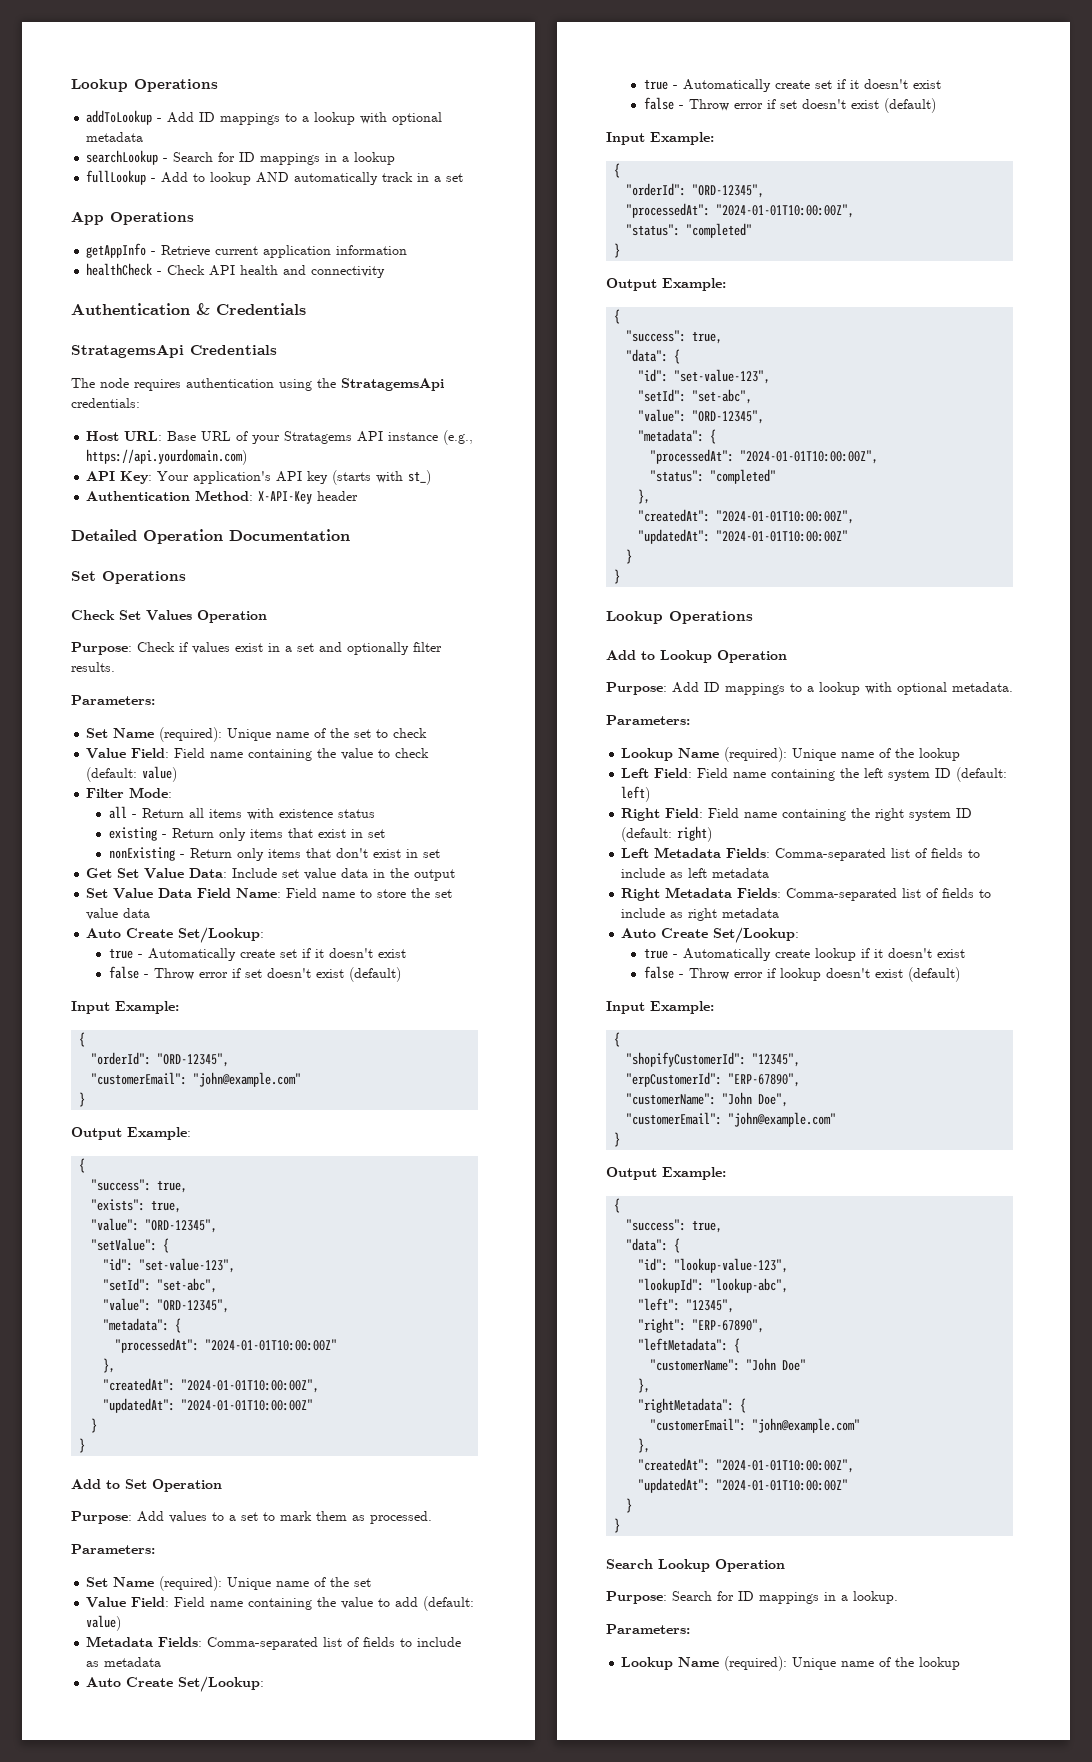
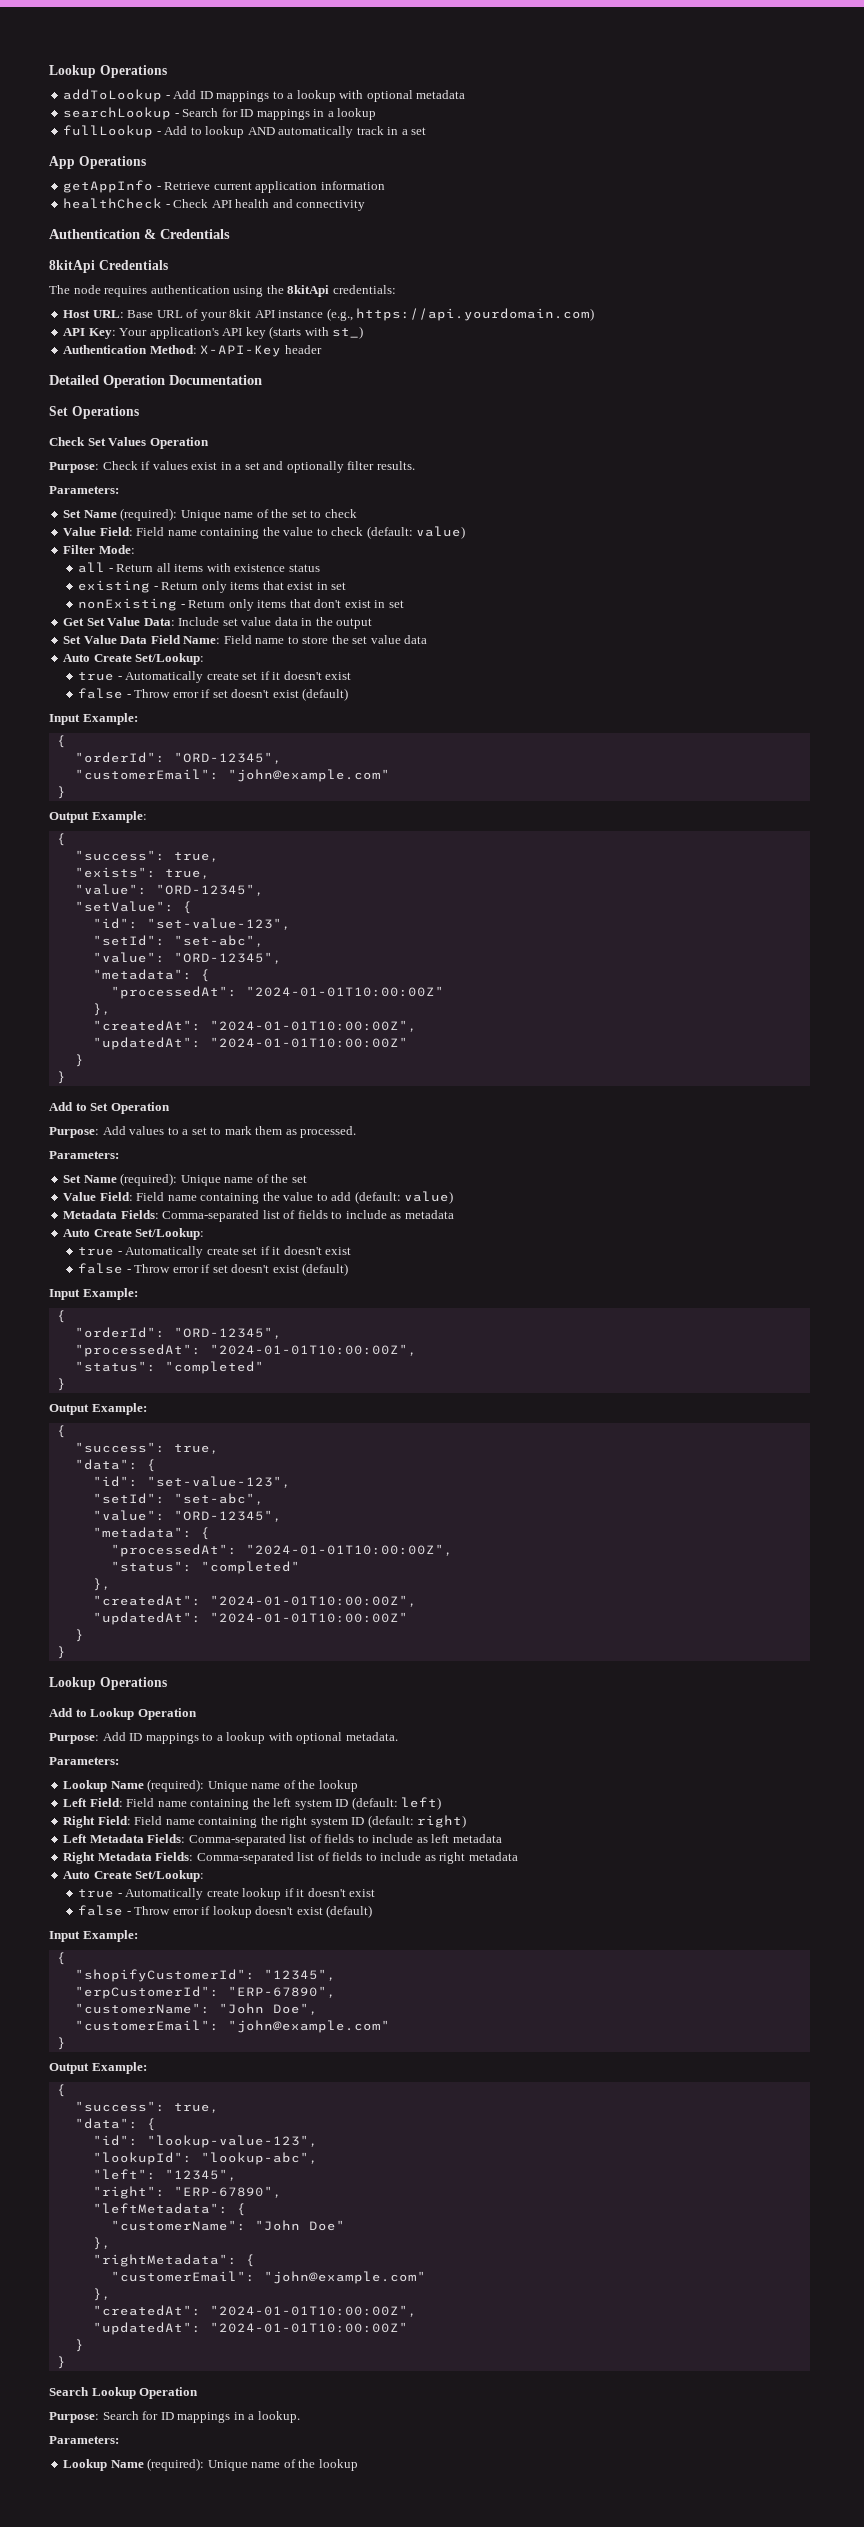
- StratagemsApi Credentials
+ 8kitApi Credentials
- The node requires authentication using the StratagemsApi credentials:
+ The node requires authentication using the 8kitApi credentials:
- Host URL: Base URL of your Stratagems API instance (e.g., https://api.yourdomain.com)
+ Host URL: Base URL of your 8kit API instance (e.g., https://api.yourdomain.com)

